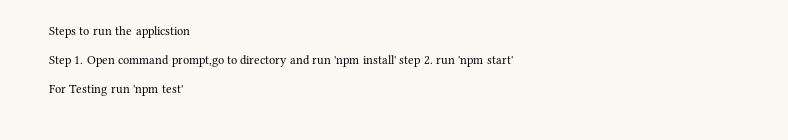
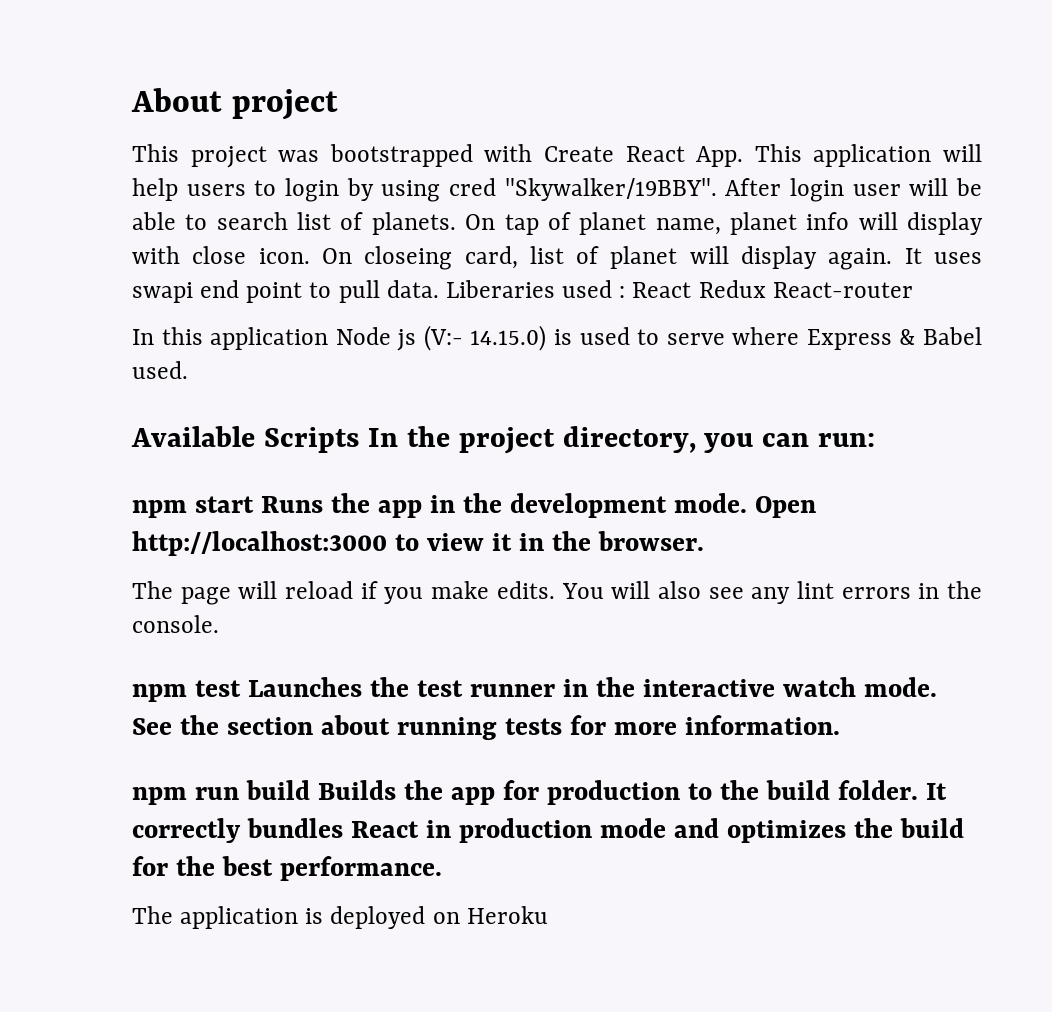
- Steps to run the applicstion
- Step 1. Open command prompt,go to directory and run 'npm install' step 2. run 'npm start'
- For Testing run 'npm test'
+ About project
+ This project was bootstrapped with Create React App. This application will help users to login by using cred "Skywalker/19BBY". After login user will be able to search list of planets. On tap of planet name, planet info will display with close icon. On closeing card, list of planet will display again. It uses swapi end point to pull data. Liberaries used : React Redux React-router
+ In this application Node js (V:- 14.15.0) is used to serve where Express & Babel used.
+ Available Scripts In the project directory, you can run:
+ npm start Runs the app in the development mode. Open http://localhost:3000 to view it in the browser.
+ The page will reload if you make edits. You will also see any lint errors in the console.
+ npm test Launches the test runner in the interactive watch mode. See the section about running tests for more information.
+ npm run build Builds the app for production to the build folder. It correctly bundles React in production mode and optimizes the build for the best performance.
+ The application is deployed on Heroku

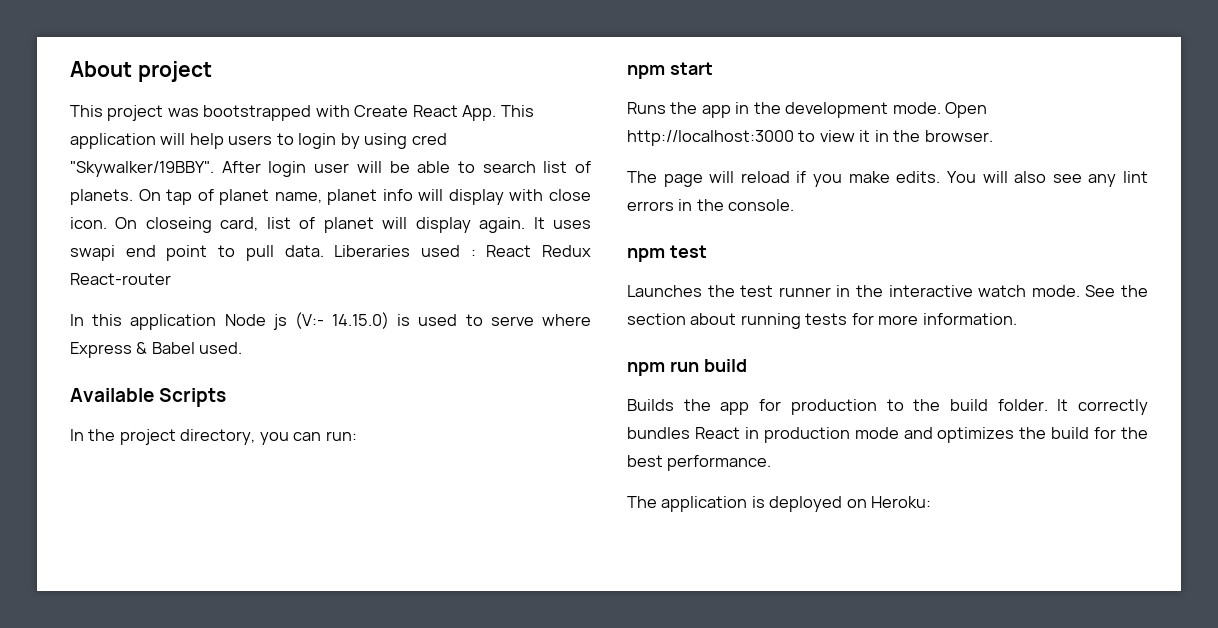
- Available Scripts In the project directory, you can run:
+ Available Scripts
+ In the project directory, you can run:
- npm start Runs the app in the development mode.
+ npm start
+ Runs the app in the development mode.
- npm test Launches the test runner in the interactive watch mode.
+ npm test
+ Launches the test runner in the interactive watch mode.
- npm run build Builds the app for production to the build folder.
+ npm run build
+ Builds the app for production to the build folder.
- The application is deployed on Heroku
+ The application is deployed on Heroku:

